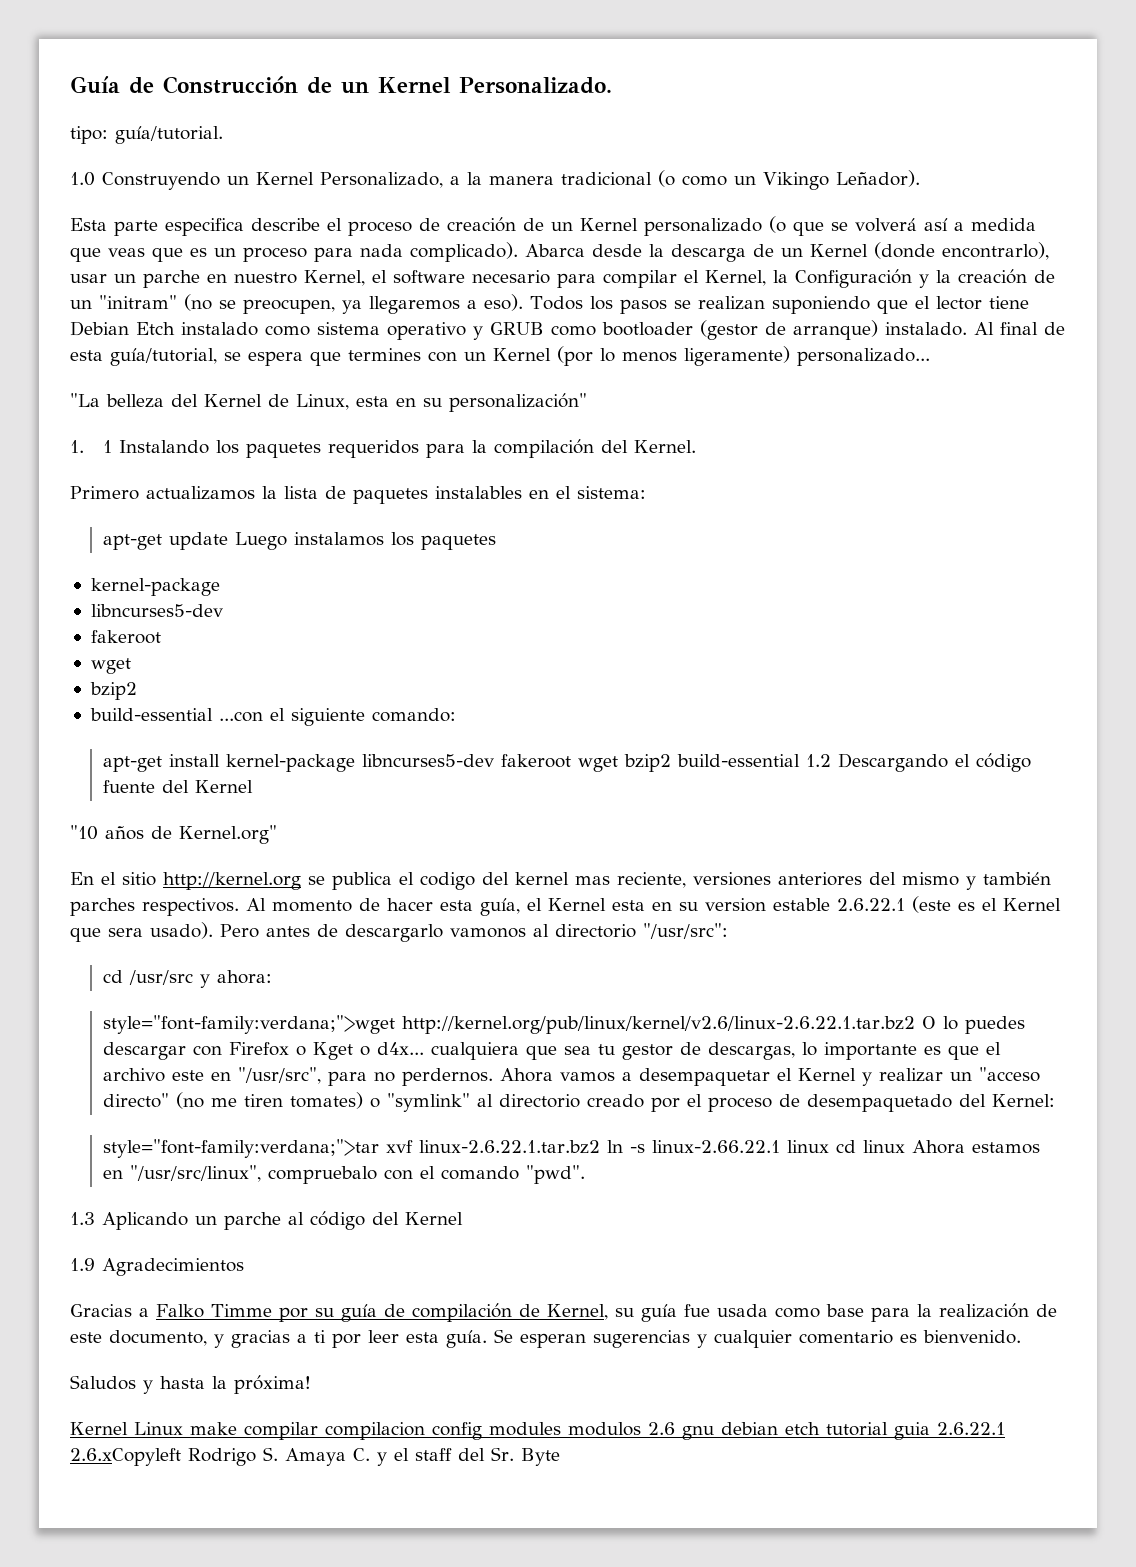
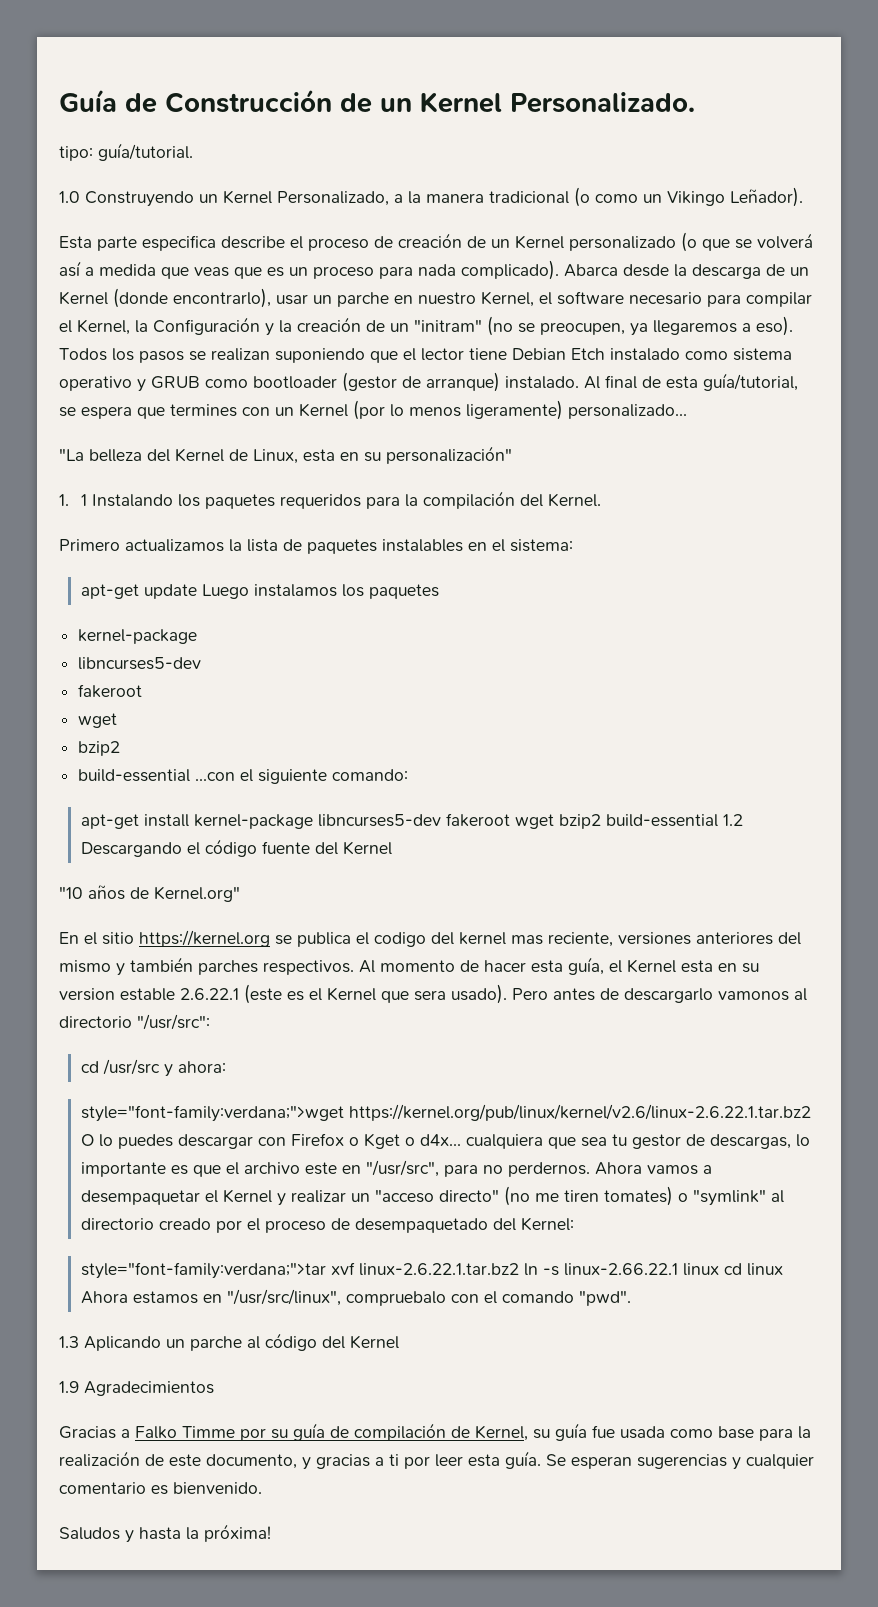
- En el sitio http://kernel.org se publica el codigo del kernel mas reciente, versiones anteriores del mismo y también parches respectivos.
+ En el sitio https://kernel.org se publica el codigo del kernel mas reciente, versiones anteriores del mismo y también parches respectivos.
- style="font-family:verdana;">wget http://kernel.org/pub/linux/kernel/v2.6/linux-2.6.22.1.tar.bz2 O lo puedes descargar con Firefox o Kget o d4x... cualquiera que sea tu gestor de descargas, lo importante es que el archivo este en "/usr/src", para no perdernos.
+ style="font-family:verdana;">wget https://kernel.org/pub/linux/kernel/v2.6/linux-2.6.22.1.tar.bz2 O lo puedes descargar con Firefox o Kget o d4x... cualquiera que sea tu gestor de descargas, lo importante es que el archivo este en "/usr/src", para no perdernos.
- Kernel Linux make compilar compilacion config modules modulos 2.6 gnu debian etch tutorial guia 2.6.22.1 2.6.xCopyleft Rodrigo S. Amaya C. y el staff del Sr. Byte

